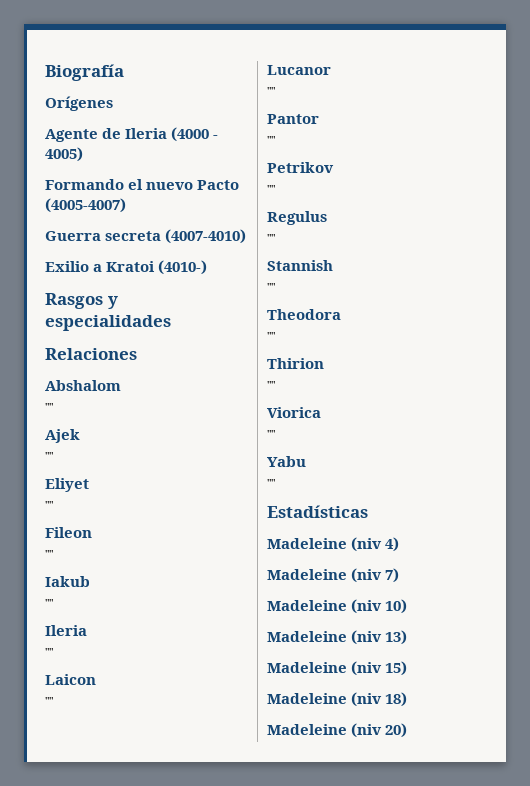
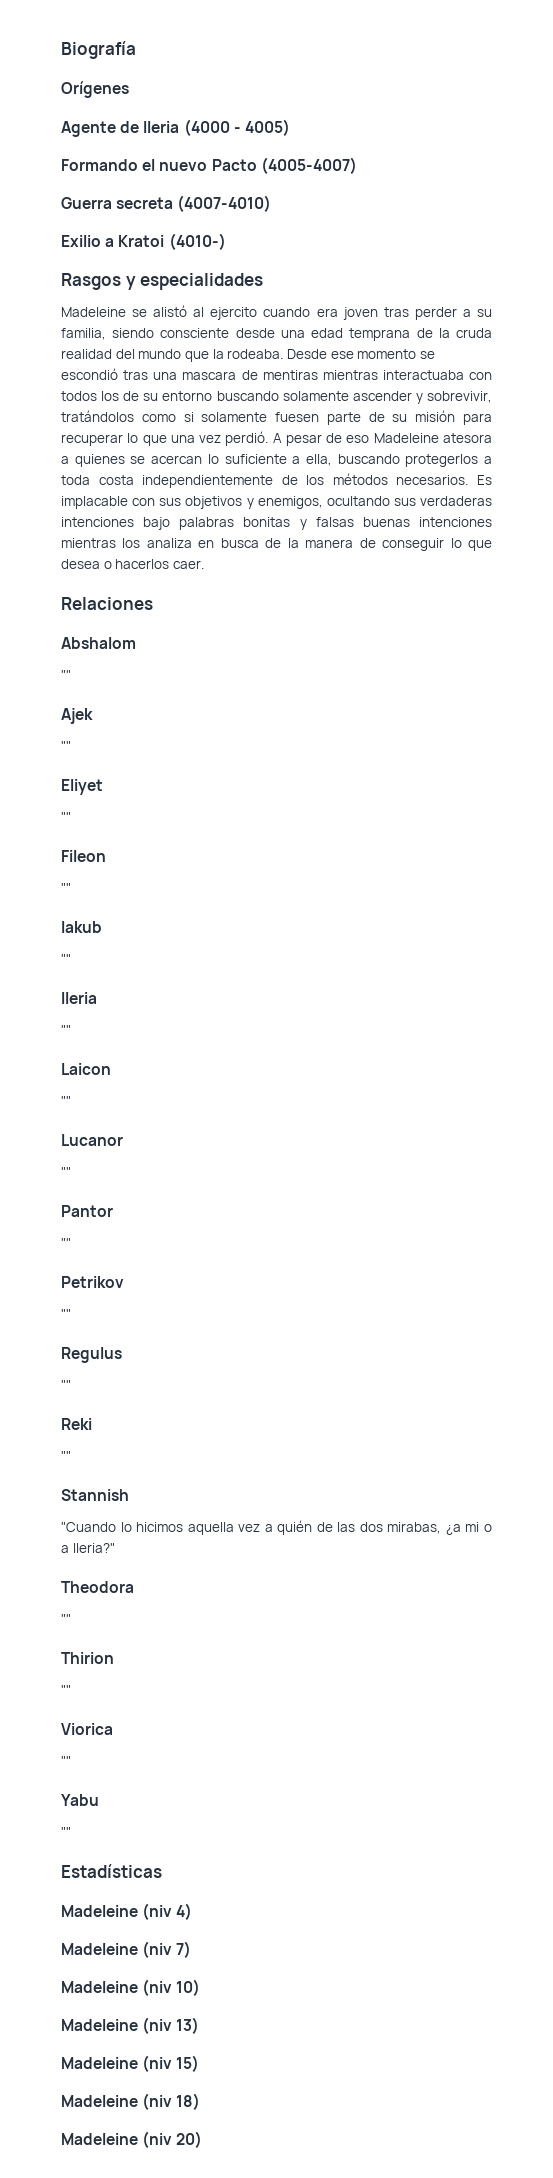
+ Madeleine se alistó al ejercito cuando era joven tras perder a su familia, siendo consciente desde una edad temprana de la cruda realidad del mundo que la rodeaba. Desde ese momento se escondió tras una mascara de mentiras mientras interactuaba con todos los de su entorno buscando solamente ascender y sobrevivir, tratándolos como si solamente fuesen parte de su misión para recuperar lo que una vez perdió. A pesar de eso Madeleine atesora a quienes se acercan lo suficiente a ella, buscando protegerlos a toda costa independientemente de los métodos necesarios. Es implacable con sus objetivos y enemigos, ocultando sus verdaderas intenciones bajo palabras bonitas y falsas buenas intenciones mientras los analiza en busca de la manera de conseguir lo que desea o hacerlos caer.
+ Reki
+ ""
  Stannish
- ""
+ "Cuando lo hicimos aquella vez a quién de las dos mirabas, ¿a mi o a Ileria?"

